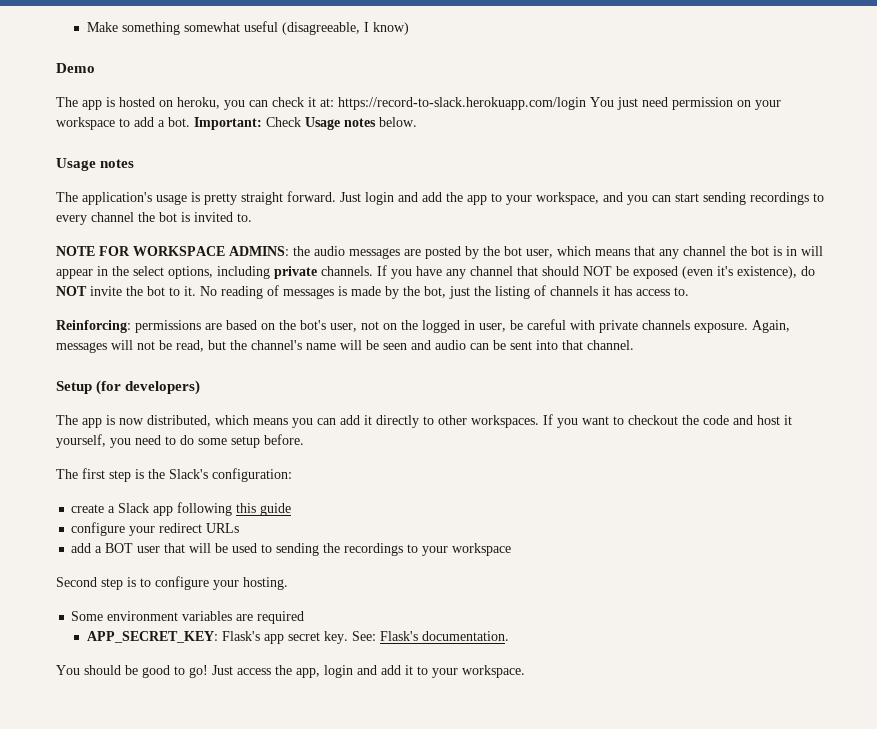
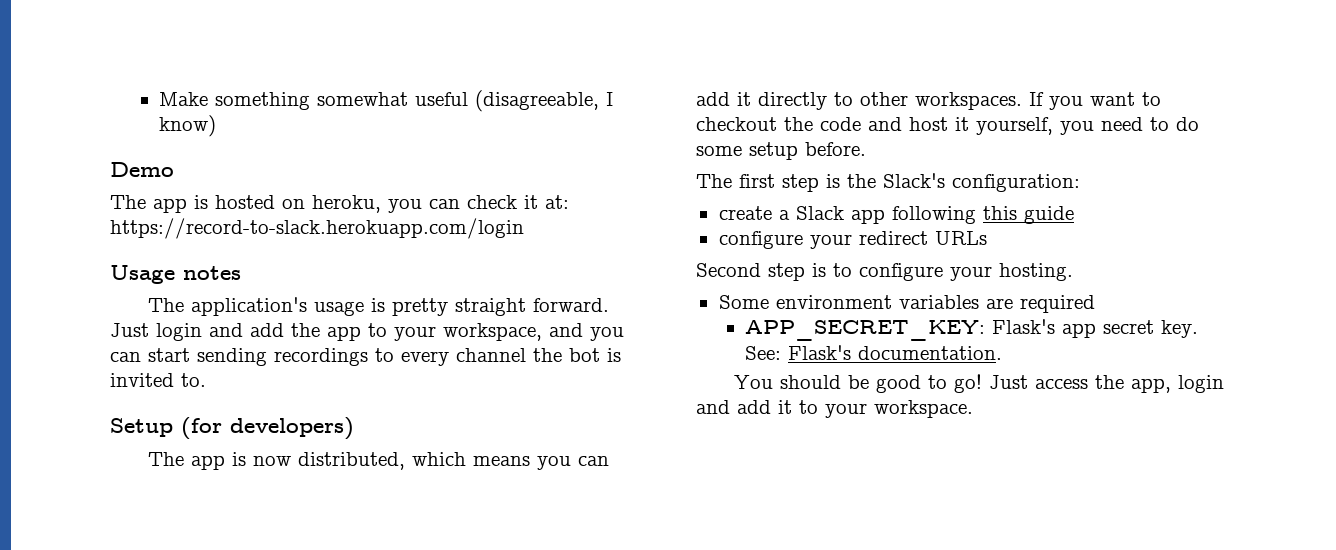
- The app is hosted on heroku, you can check it at: https://record-to-slack.herokuapp.com/login You just need permission on your workspace to add a bot. Important: Check Usage notes below.
+ The app is hosted on heroku, you can check it at: https://record-to-slack.herokuapp.com/login
- NOTE FOR WORKSPACE ADMINS: the audio messages are posted by the bot user, which means that any channel the bot is in will appear in the select options, including private channels. If you have any channel that should NOT be exposed (even it's existence), do NOT invite the bot to it. No reading of messages is made by the bot, just the listing of channels it has access to.
- Reinforcing: permissions are based on the bot's user, not on the logged in user, be careful with private channels exposure. Again, messages will not be read, but the channel's name will be seen and audio can be sent into that channel.
- add a BOT user that will be used to sending the recordings to your workspace

